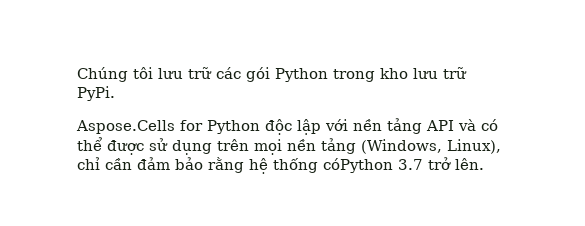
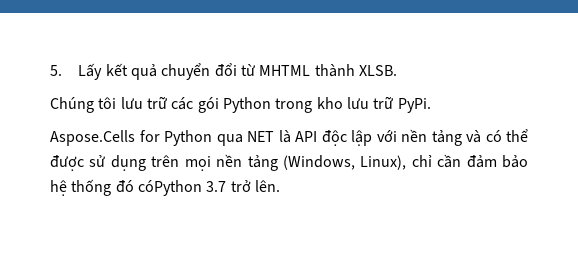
+ 5. Lấy kết quả chuyển đổi từ MHTML thành XLSB.
- Aspose.Cells for Python độc lập với nền tảng API và có thể được sử dụng trên mọi nền tảng (Windows, Linux), chỉ cần đảm bảo rằng hệ thống cóPython 3.7 trở lên.
+ Aspose.Cells for Python qua NET là API độc lập với nền tảng và có thể được sử dụng trên mọi nền tảng (Windows, Linux), chỉ cần đảm bảo hệ thống đó cóPython 3.7 trở lên.

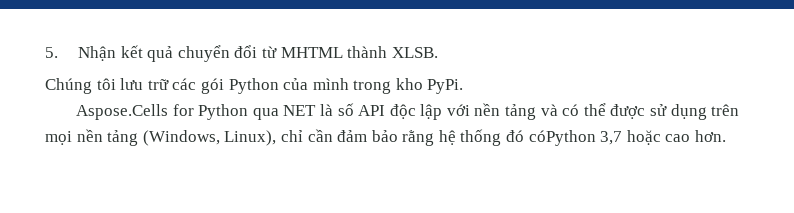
- 5. Lấy kết quả chuyển đổi từ MHTML thành XLSB.
+ 5. Nhận kết quả chuyển đổi từ MHTML thành XLSB.
- Chúng tôi lưu trữ các gói Python trong kho lưu trữ PyPi.
+ Chúng tôi lưu trữ các gói Python của mình trong kho PyPi.
- Aspose.Cells for Python qua NET là API độc lập với nền tảng và có thể được sử dụng trên mọi nền tảng (Windows, Linux), chỉ cần đảm bảo hệ thống đó cóPython 3.7 trở lên.
+ Aspose.Cells for Python qua NET là số API độc lập với nền tảng và có thể được sử dụng trên mọi nền tảng (Windows, Linux), chỉ cần đảm bảo rằng hệ thống đó cóPython 3,7 hoặc cao hơn.

